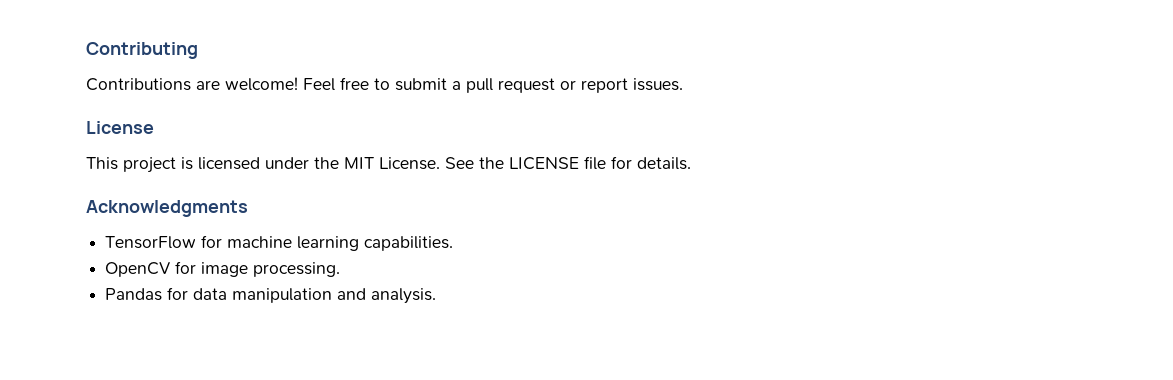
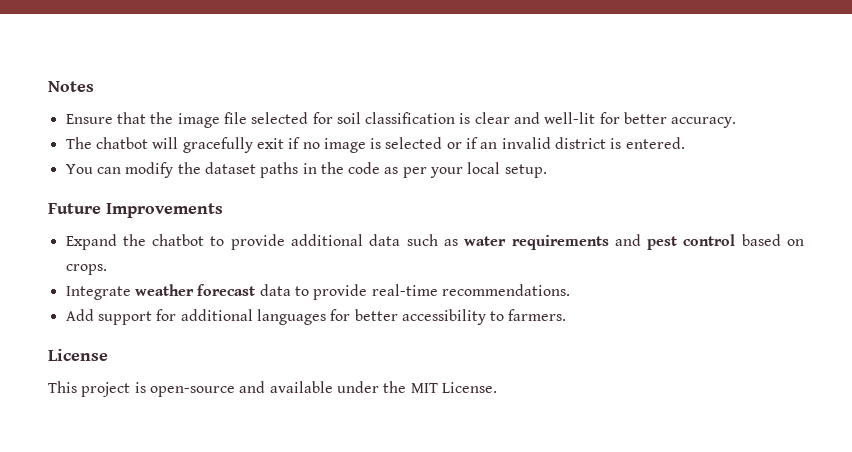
- Contributing
- Contributions are welcome! Feel free to submit a pull request or report issues.
+ Notes
+ Ensure that the image file selected for soil classification is clear and well-lit for better accuracy.
+ The chatbot will gracefully exit if no image is selected or if an invalid district is entered.
+ You can modify the dataset paths in the code as per your local setup.
+ Future Improvements
+ Expand the chatbot to provide additional data such as water requirements and pest control based on crops.
+ Integrate weather forecast data to provide real-time recommendations.
+ Add support for additional languages for better accessibility to farmers.
- This project is licensed under the MIT License. See the LICENSE file for details.
- Acknowledgments
- TensorFlow for machine learning capabilities.
- OpenCV for image processing.
- Pandas for data manipulation and analysis.
+ This project is open-source and available under the MIT License.

